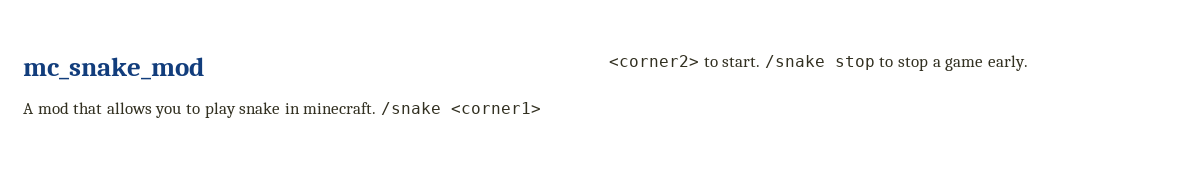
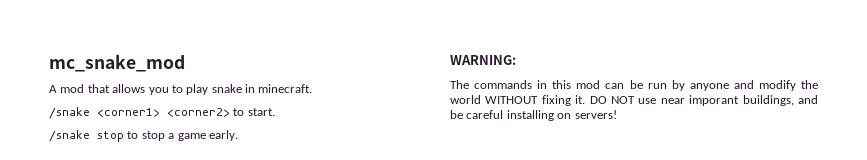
- A mod that allows you to play snake in minecraft. /snake <corner1> <corner2> to start. /snake stop to stop a game early.
+ A mod that allows you to play snake in minecraft.
+ /snake <corner1> <corner2> to start.
+ /snake stop to stop a game early.
+ WARNING:
+ The commands in this mod can be run by anyone and modify the world WITHOUT fixing it. DO NOT use near imporant buildings, and be careful installing on servers!

